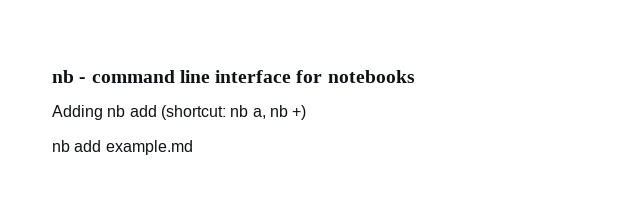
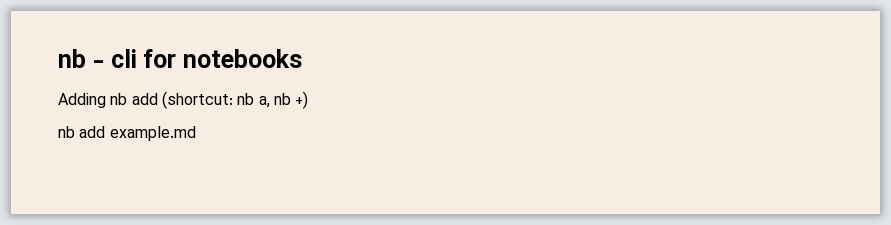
- nb - command line interface for notebooks
+ nb - cli for notebooks

